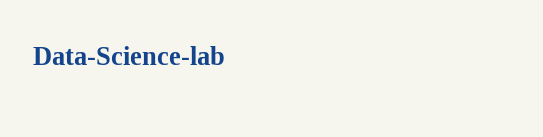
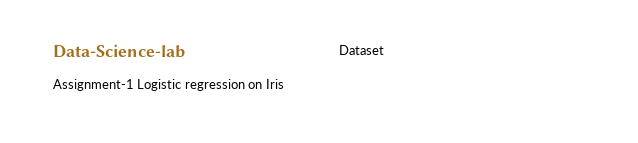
+ Assignment-1 Logistic regression on Iris Dataset

